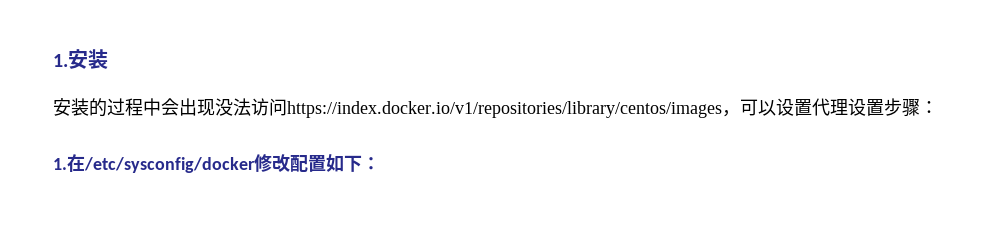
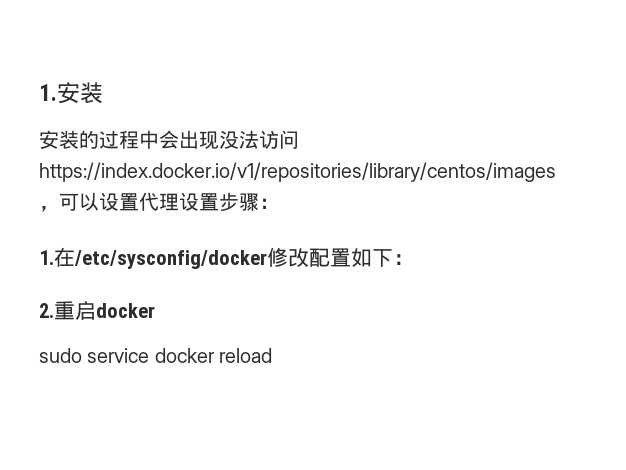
+ 2.重启docker
+ sudo service docker reload

